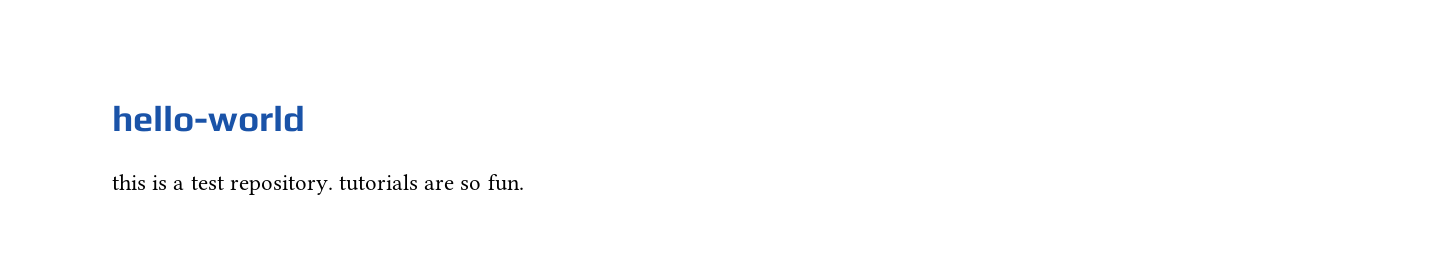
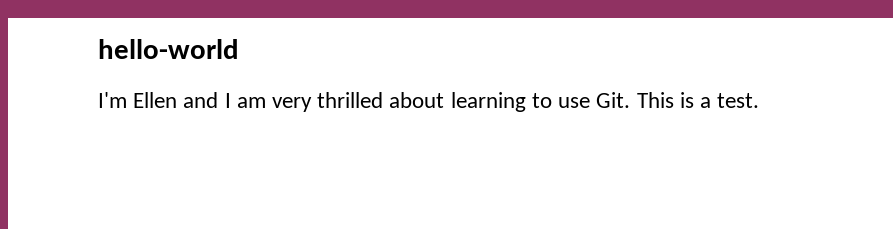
- this is a test repository. tutorials are so fun.
+ I'm Ellen and I am very thrilled about learning to use Git. This is a test.

